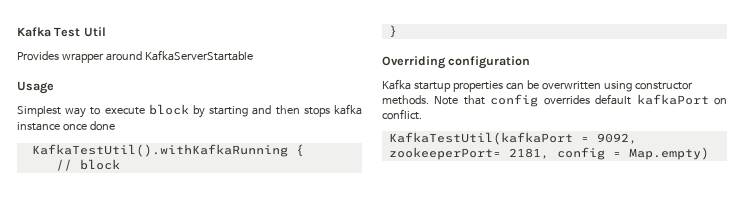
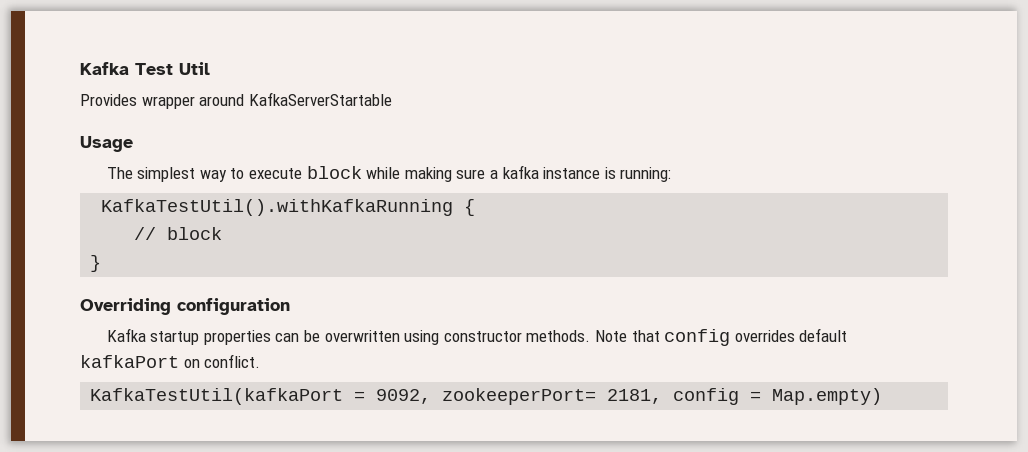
- Simplest way to execute block by starting and then stops kafka instance once done
+ The simplest way to execute block while making sure a kafka instance is running:

